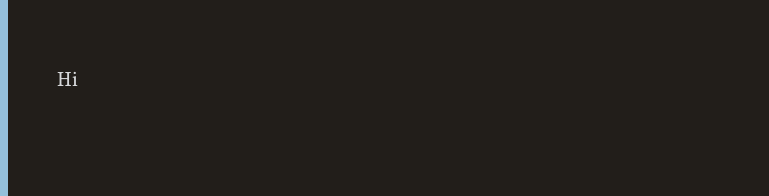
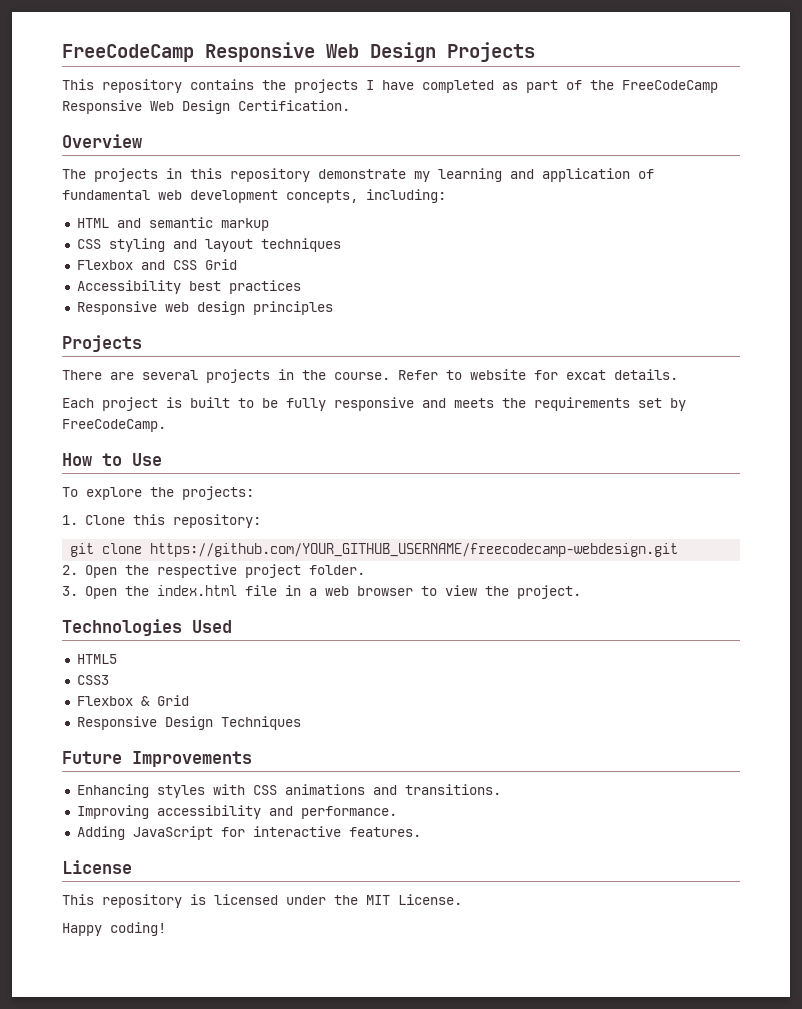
- Hi
+ FreeCodeCamp Responsive Web Design Projects
+ This repository contains the projects I have completed as part of the FreeCodeCamp Responsive Web Design Certification.
+ Overview
+ The projects in this repository demonstrate my learning and application of fundamental web development concepts, including:
+ HTML and semantic markup
+ CSS styling and layout techniques
+ Flexbox and CSS Grid
+ Accessibility best practices
+ Responsive web design principles
+ Projects
+ There are several projects in the course. Refer to website for excat details.
+ Each project is built to be fully responsive and meets the requirements set by FreeCodeCamp.
+ How to Use
+ To explore the projects:
+ 1. Clone this repository:
+ git clone https://github.com/YOUR_GITHUB_USERNAME/freecodecamp-webdesign.git
+ 2. Open the respective project folder.
+ 3. Open the index.html file in a web browser to view the project.
+ Technologies Used
+ HTML5
+ CSS3
+ Flexbox & Grid
+ Responsive Design Techniques
+ Future Improvements
+ Enhancing styles with CSS animations and transitions.
+ Improving accessibility and performance.
+ Adding JavaScript for interactive features.
+ License
+ This repository is licensed under the MIT License.
+ Happy coding!

